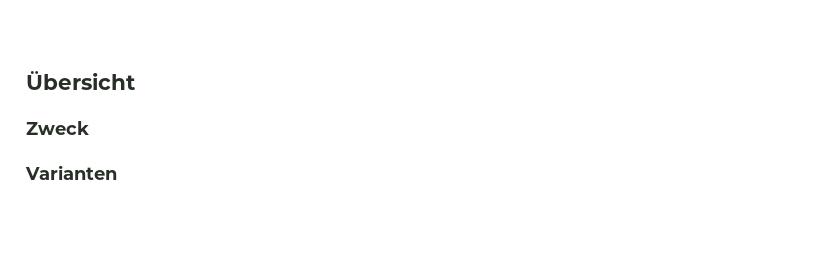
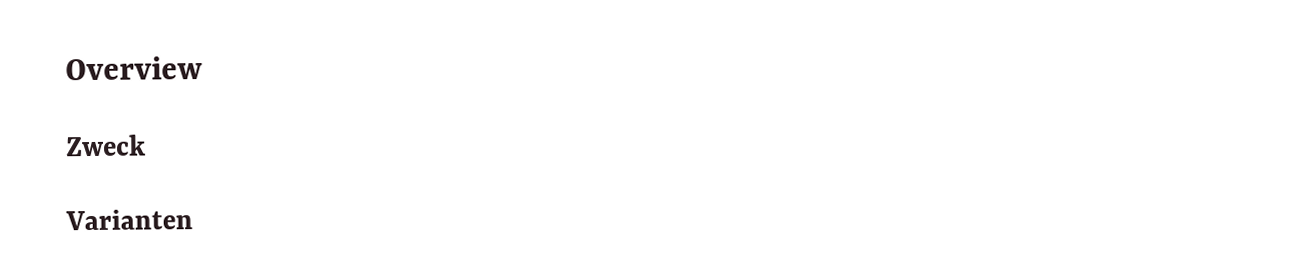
- Übersicht
+ Overview

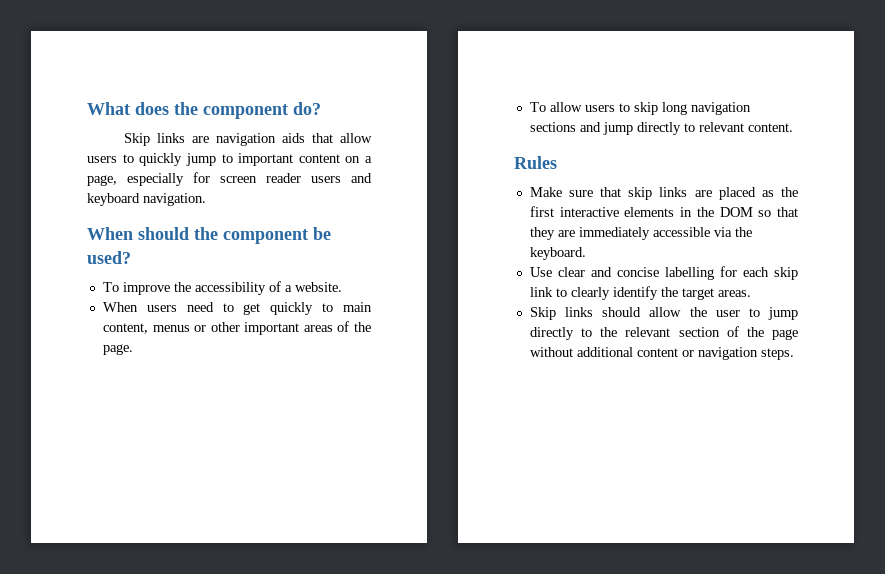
- Overview
- Zweck
- Varianten
+ What does the component do?
+ Skip links are navigation aids that allow users to quickly jump to important content on a page, especially for screen reader users and keyboard navigation.
+ When should the component be used?
+ To improve the accessibility of a website.
+ When users need to get quickly to main content, menus or other important areas of the page.
+ To allow users to skip long navigation sections and jump directly to relevant content.
+ Rules
+ Make sure that skip links are placed as the first interactive elements in the DOM so that they are immediately accessible via the keyboard.
+ Use clear and concise labelling for each skip link to clearly identify the target areas.
+ Skip links should allow the user to jump directly to the relevant section of the page without additional content or navigation steps.

